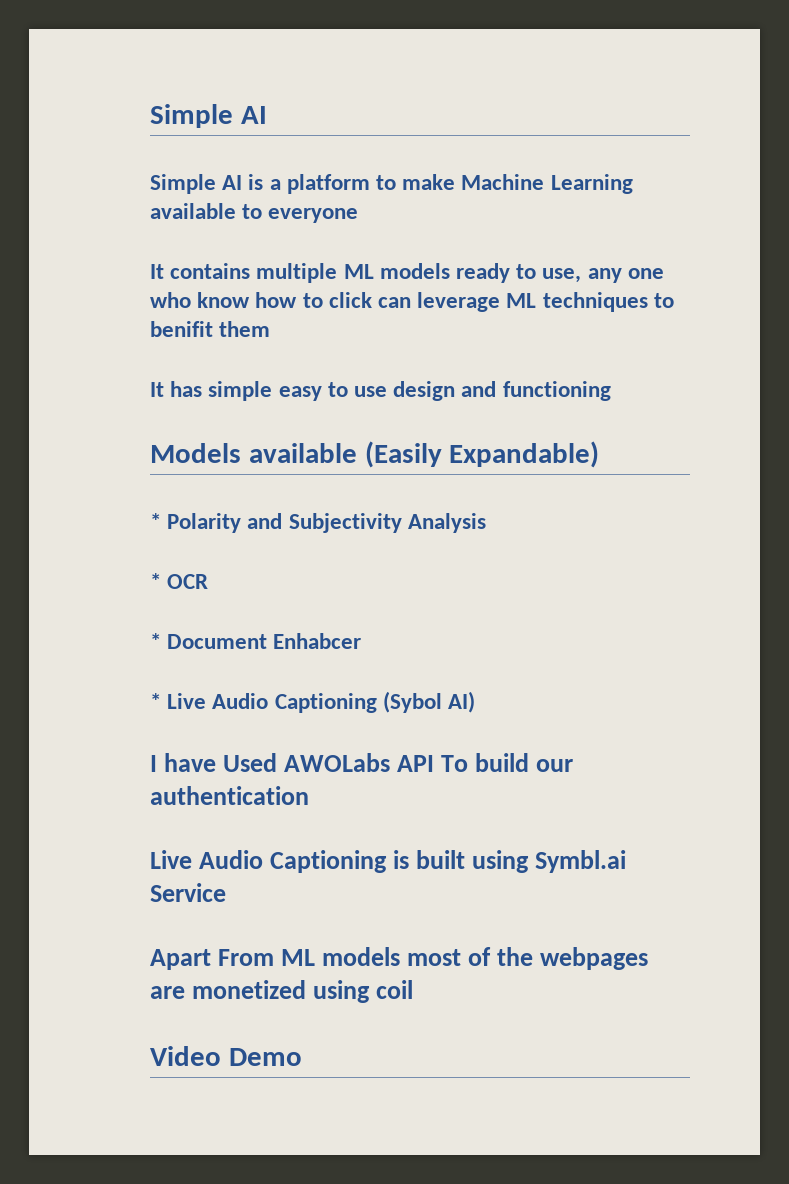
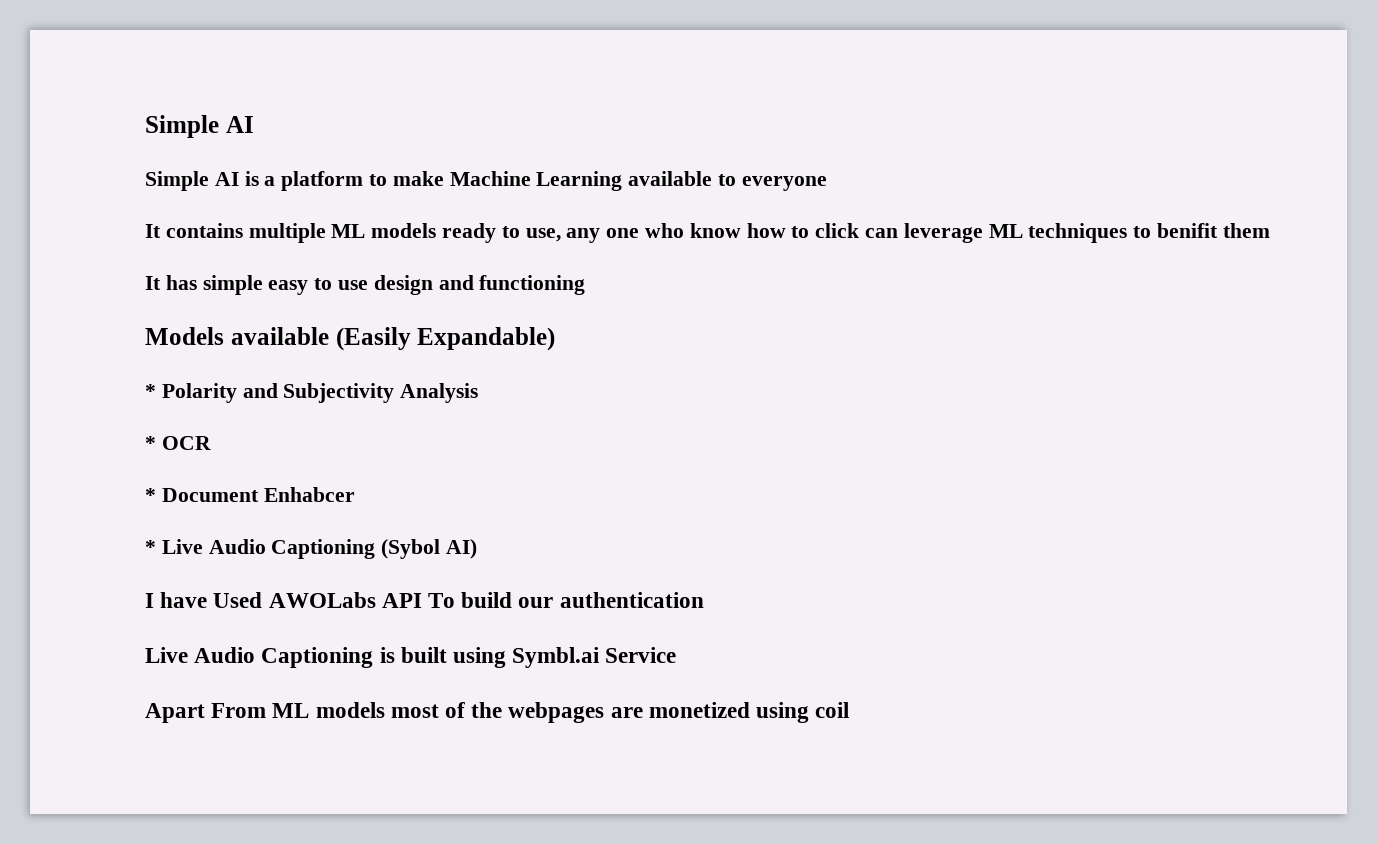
- Video Demo

